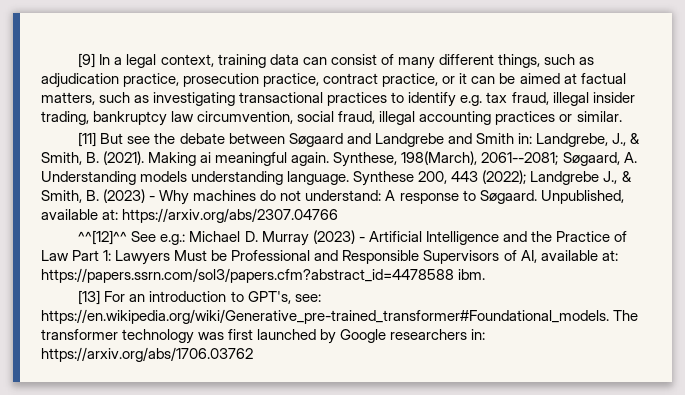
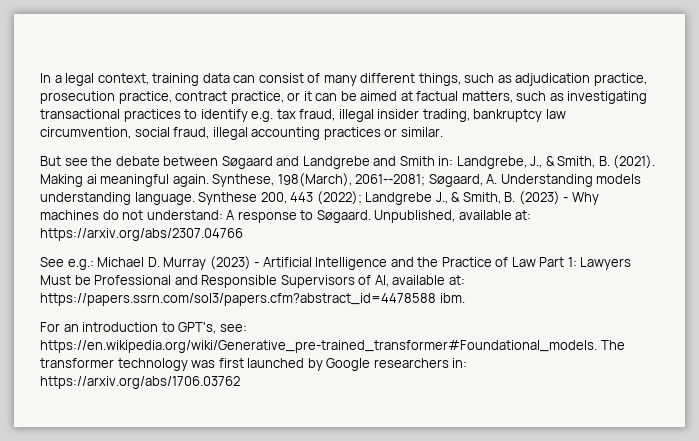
- [9] In a legal context, training data can consist of many different things, such as adjudication practice, prosecution practice, contract practice, or it can be aimed at factual matters, such as investigating transactional practices to identify e.g. tax fraud, illegal insider trading, bankruptcy law circumvention, social fraud, illegal accounting practices or similar.
+ In a legal context, training data can consist of many different things, such as adjudication practice, prosecution practice, contract practice, or it can be aimed at factual matters, such as investigating transactional practices to identify e.g. tax fraud, illegal insider trading, bankruptcy law circumvention, social fraud, illegal accounting practices or similar.
- [11] But see the debate between Søgaard and Landgrebe and Smith in: Landgrebe, J., & Smith, B. (2021).
+ But see the debate between Søgaard and Landgrebe and Smith in: Landgrebe, J., & Smith, B. (2021).
- ^^[12]^^ See e.g.: Michael D. Murray (2023) - Artificial Intelligence and the Practice of Law Part 1: Lawyers Must be Professional and Responsible Supervisors of AI, available at: https://papers.ssrn.com/sol3/papers.cfm?abstract_id=4478588 ibm.
+ See e.g.: Michael D. Murray (2023) - Artificial Intelligence and the Practice of Law Part 1: Lawyers Must be Professional and Responsible Supervisors of AI, available at: https://papers.ssrn.com/sol3/papers.cfm?abstract_id=4478588 ibm.
- [13] For an introduction to GPT's, see: https://en.wikipedia.org/wiki/Generative_pre-trained_transformer#Foundational_models. The transformer technology was first launched by Google researchers in: https://arxiv.org/abs/1706.03762
+ For an introduction to GPT's, see: https://en.wikipedia.org/wiki/Generative_pre-trained_transformer#Foundational_models. The transformer technology was first launched by Google researchers in: https://arxiv.org/abs/1706.03762

